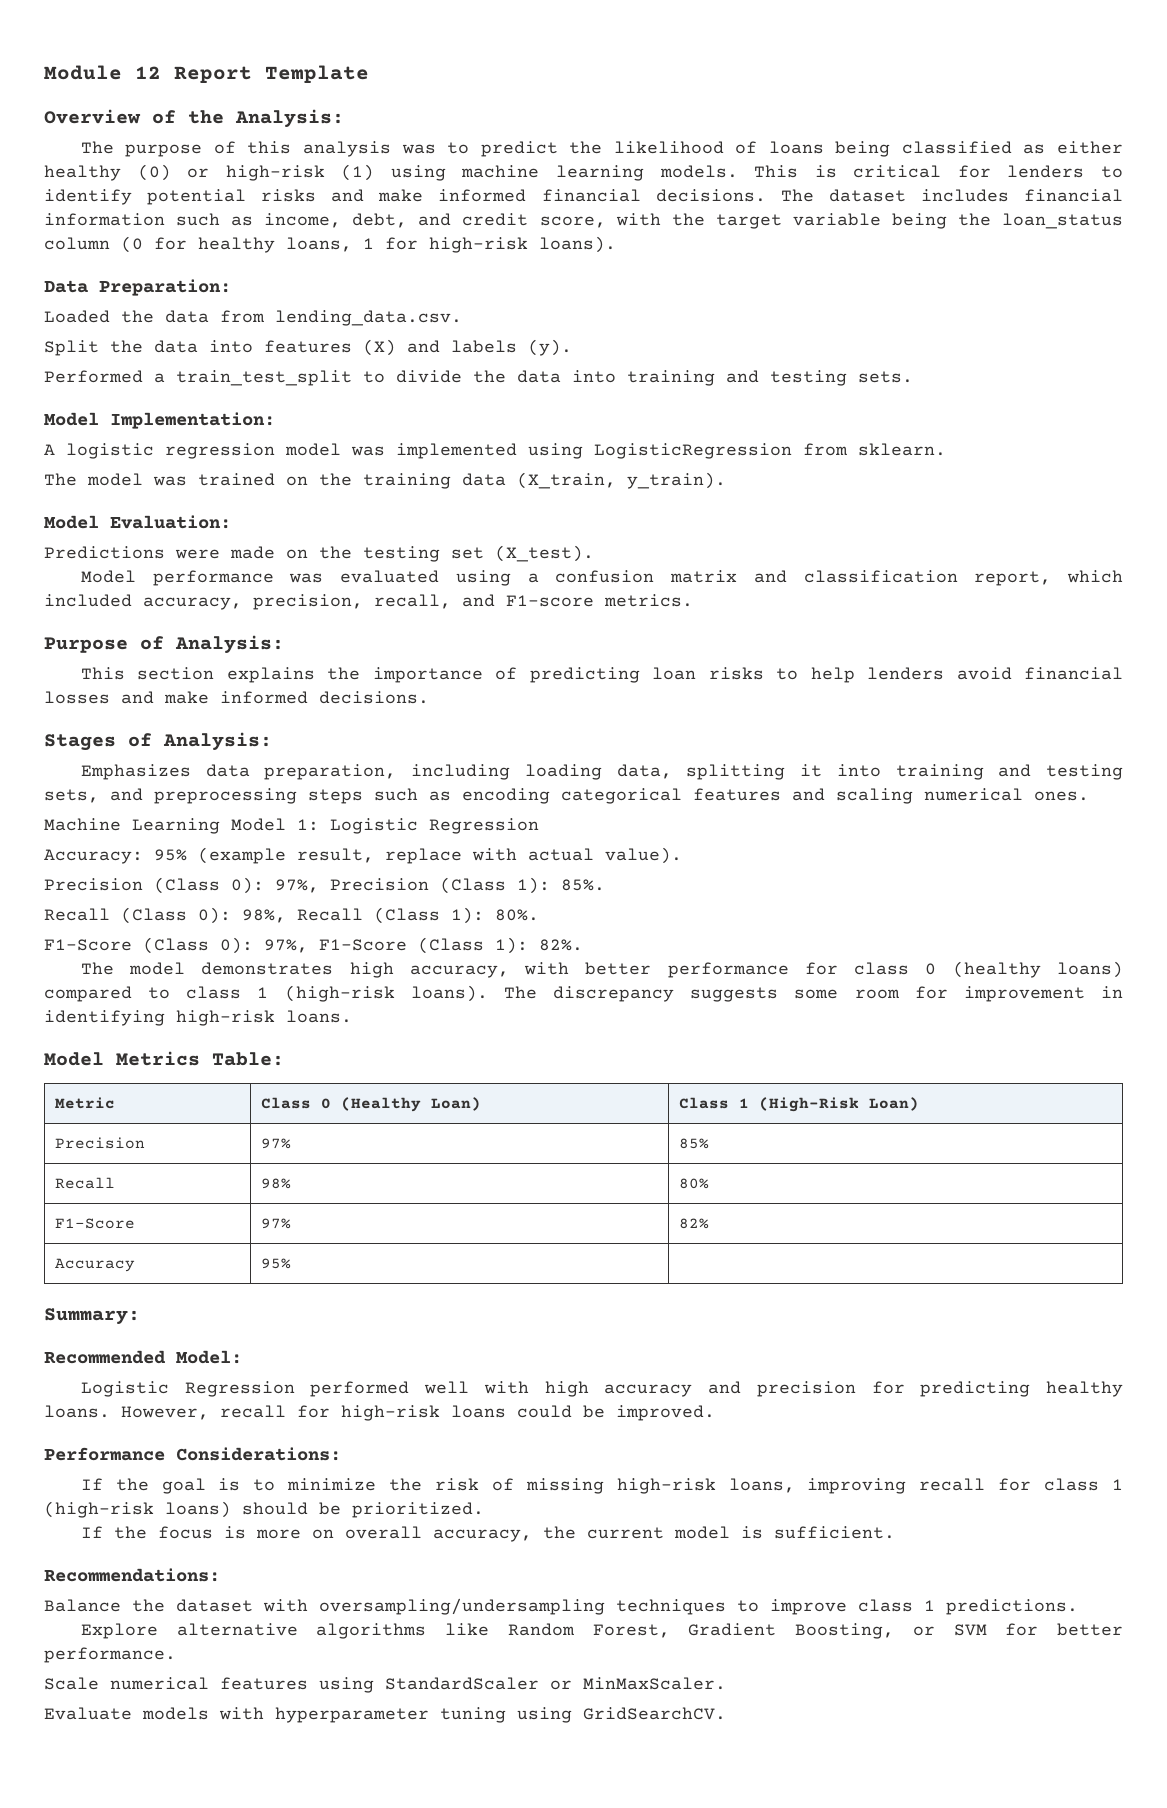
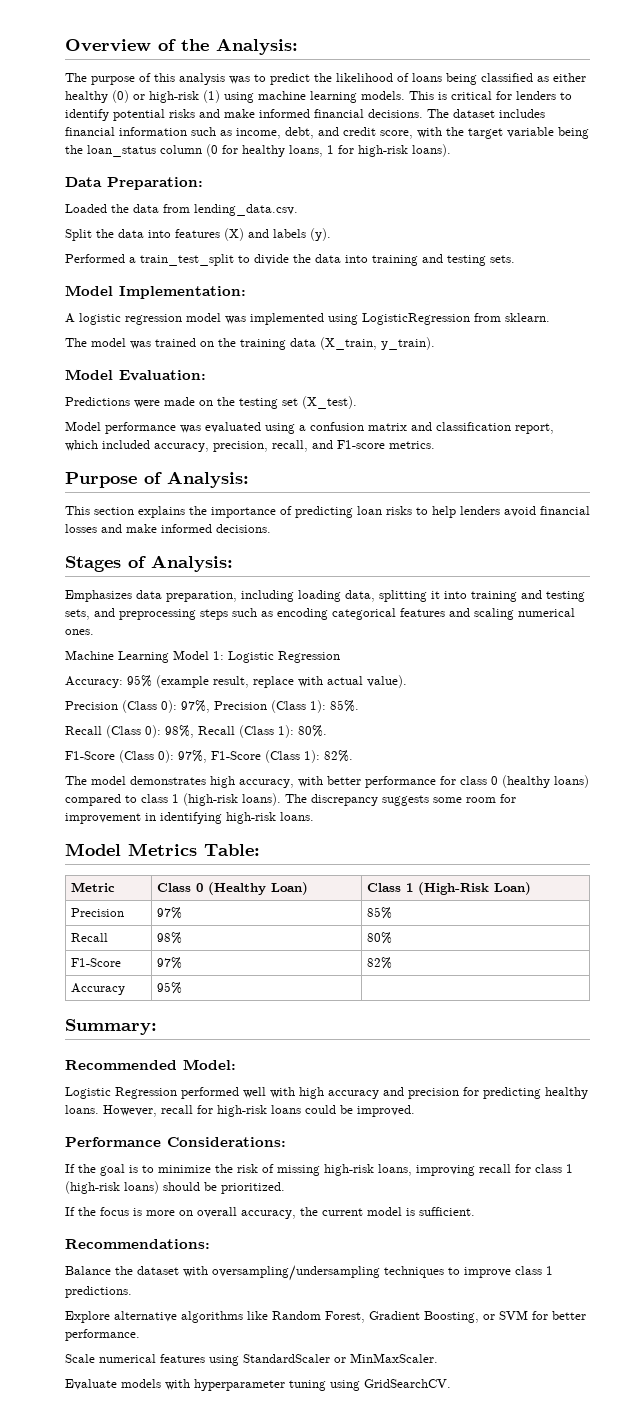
- Module 12 Report Template

